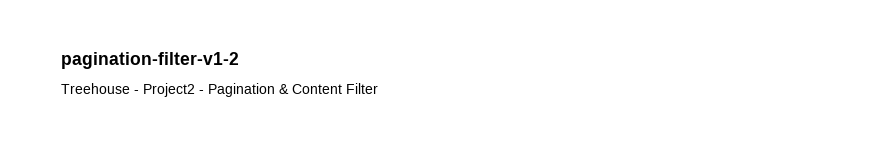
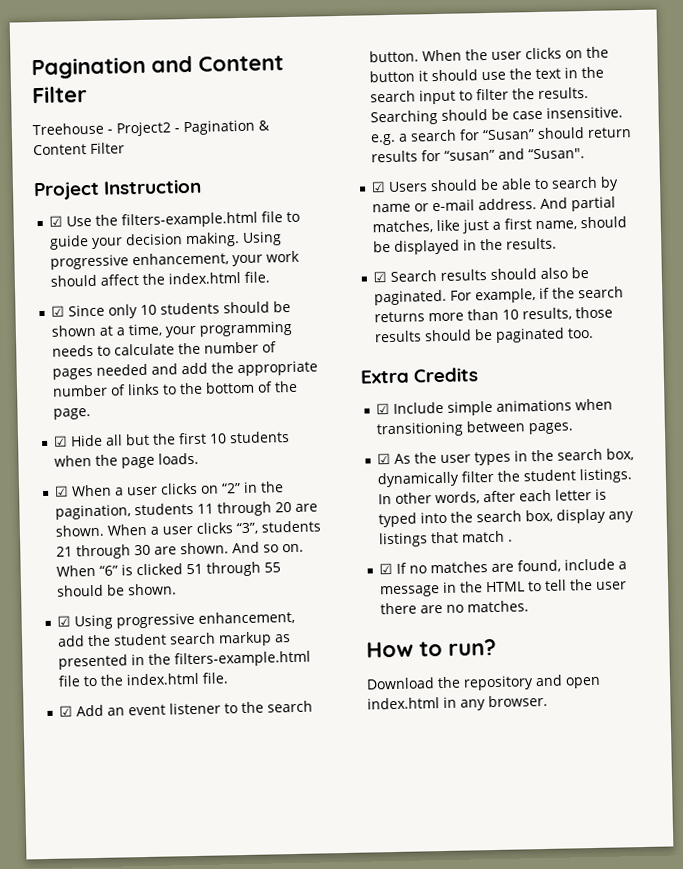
- pagination-filter-v1-2
+ Pagination and Content Filter
+ Project Instruction
+ ☑ Use the filters-example.html file to guide your decision making. Using progressive enhancement, your work should affect the index.html file.
+ ☑ Since only 10 students should be shown at a time, your programming needs to calculate the number of pages needed and add the appropriate number of links to the bottom of the page.
+ ☑ Hide all but the first 10 students when the page loads.
+ ☑ When a user clicks on “2” in the pagination, students 11 through 20 are shown. When a user clicks “3”, students 21 through 30 are shown. And so on. When “6” is clicked 51 through 55 should be shown.
+ ☑ Using progressive enhancement, add the student search markup as presented in the filters-example.html file to the index.html file.
+ ☑ Add an event listener to the search button. When the user clicks on the button it should use the text in the search input to filter the results. Searching should be case insensitive. e.g. a search for “Susan” should return results for “susan” and “Susan".
+ ☑ Users should be able to search by name or e-mail address. And partial matches, like just a first name, should be displayed in the results.
+ ☑ Search results should also be paginated. For example, if the search returns more than 10 results, those results should be paginated too.
+ Extra Credits
+ ☑ Include simple animations when transitioning between pages.
+ ☑ As the user types in the search box, dynamically filter the student listings. In other words, after each letter is typed into the search box, display any listings that match .
+ ☑ If no matches are found, include a message in the HTML to tell the user there are no matches.
+ How to run?
+ Download the repository and open index.html in any browser.

